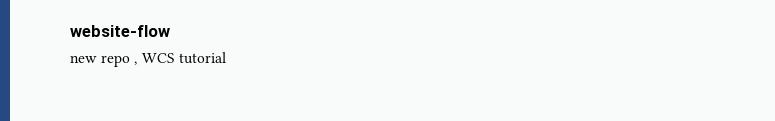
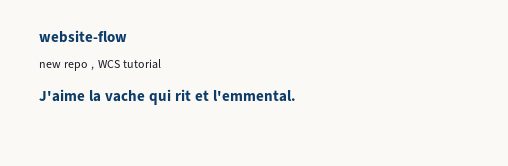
+ J'aime la vache qui rit et l'emmental.

